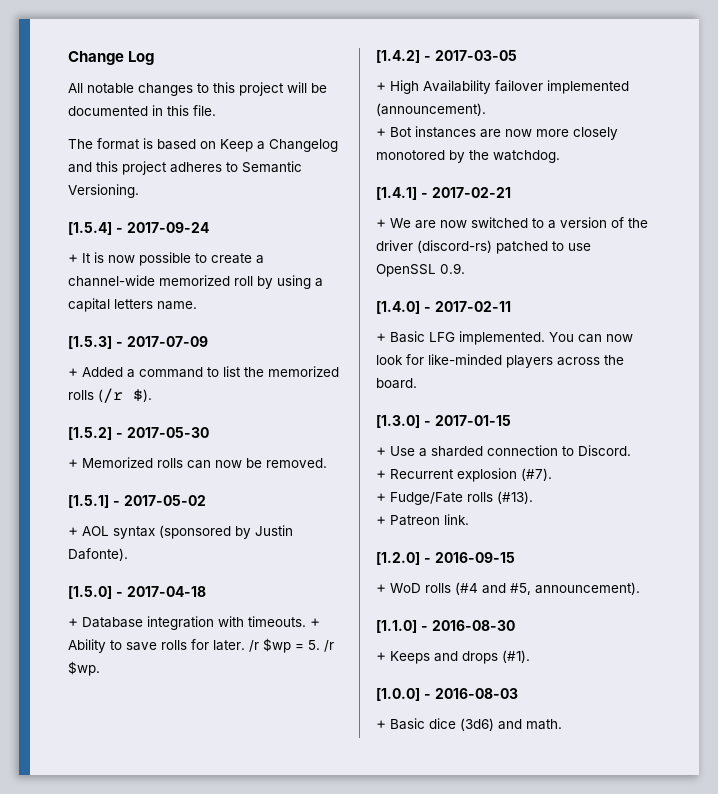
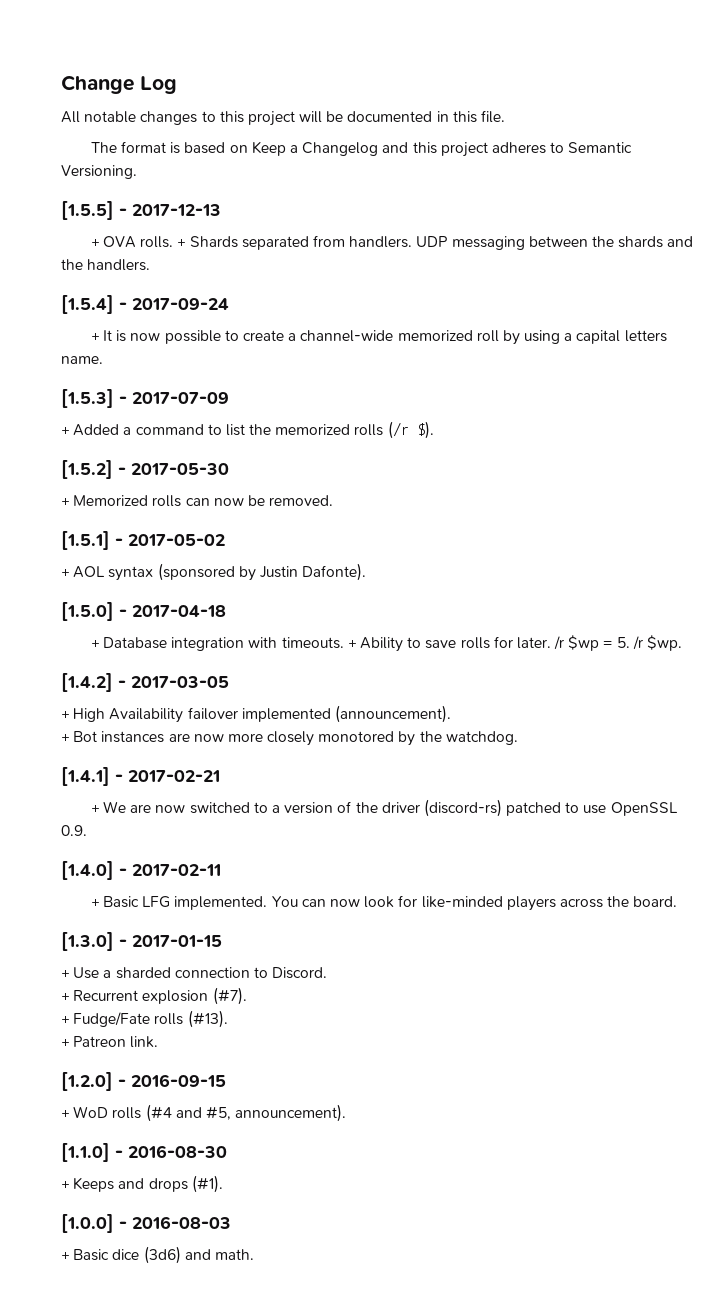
+ [1.5.5] - 2017-12-13
+ + OVA rolls. + Shards separated from handlers. UDP messaging between the shards and the handlers.

